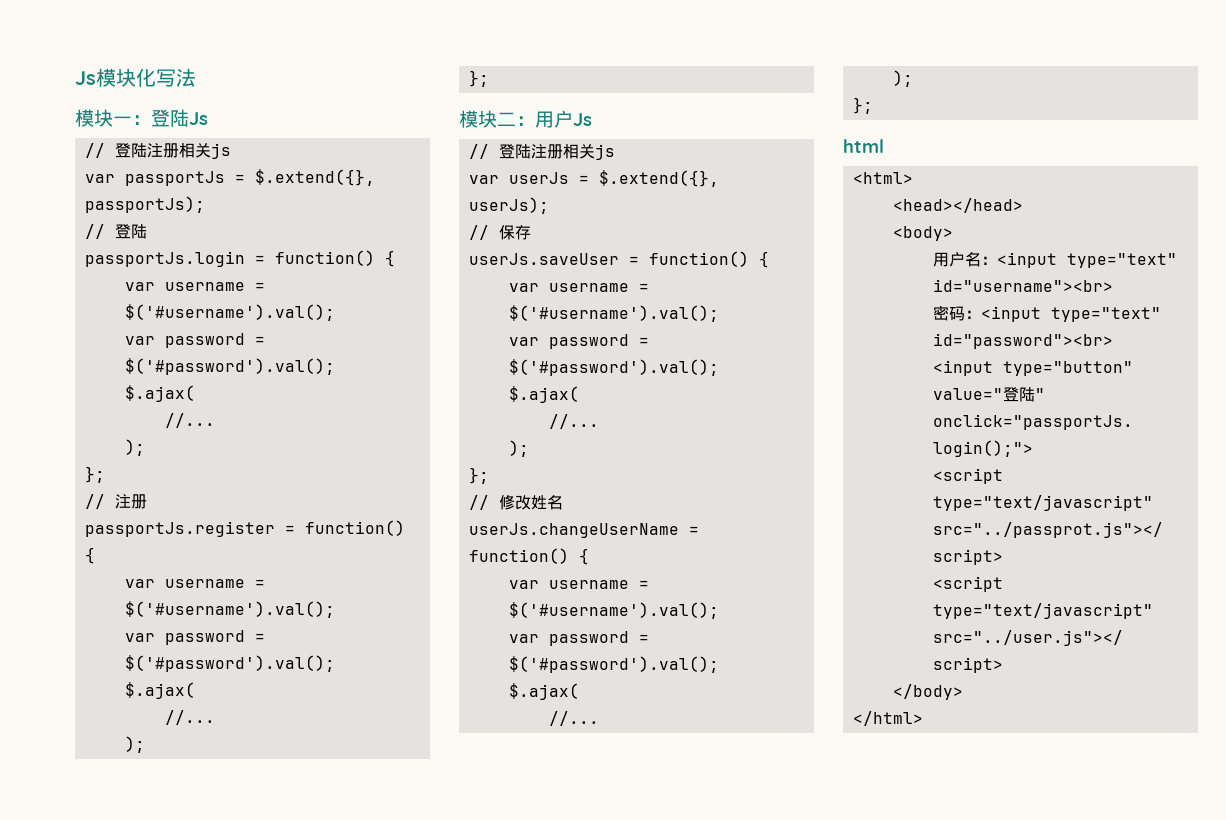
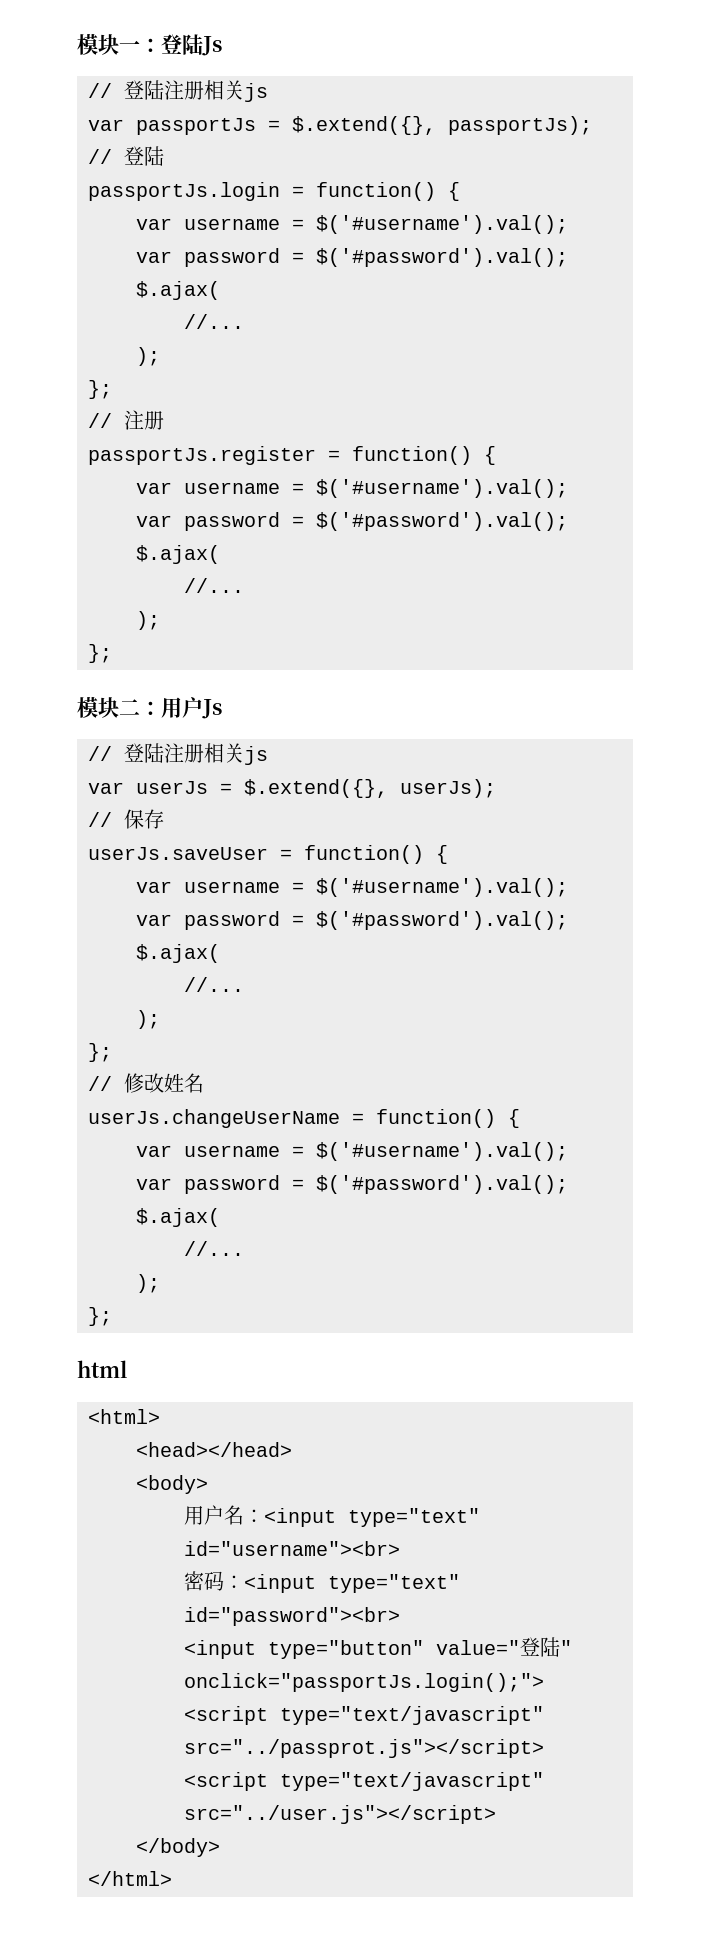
- Js模块化写法

